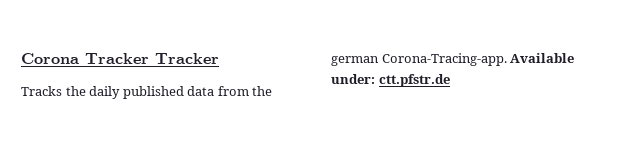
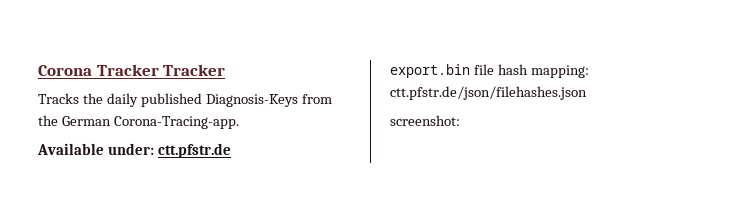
- Tracks the daily published data from the german Corona-Tracing-app. Available under: ctt.pfstr.de
+ Tracks the daily published Diagnosis-Keys from the German Corona-Tracing-app.
+ Available under: ctt.pfstr.de
+ export.bin file hash mapping: ctt.pfstr.de/json/filehashes.json
+ screenshot:

